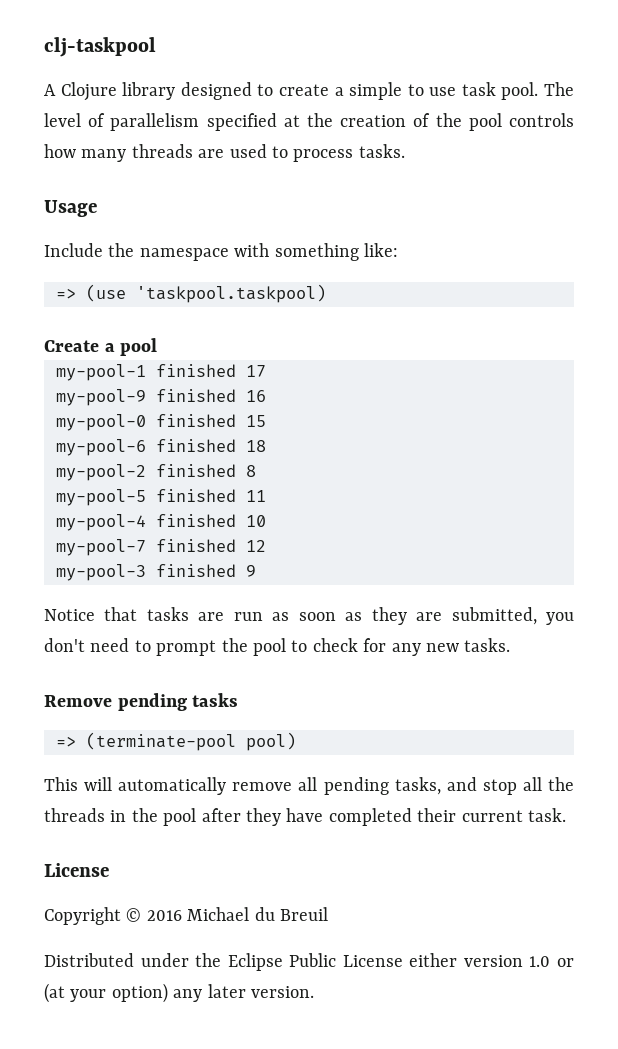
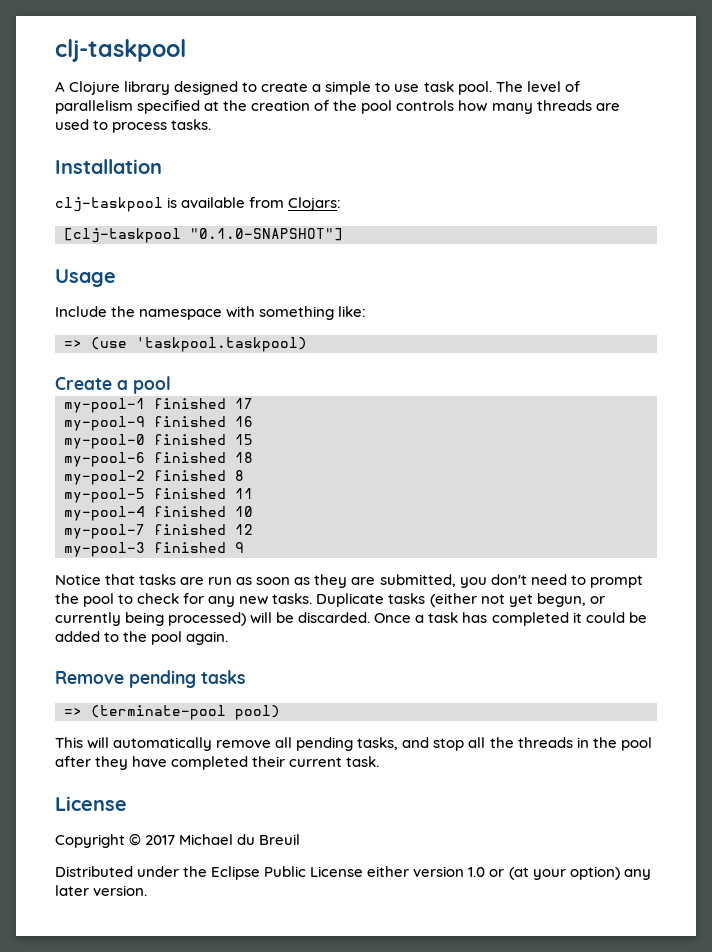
+ Installation
+ clj-taskpool is available from Clojars:
+ [clj-taskpool "0.1.0-SNAPSHOT"]
+ Duplicate tasks (either not yet begun, or currently being processed) will be discarded. Once a task has completed it could be added to the pool again.
- Copyright © 2016 Michael du Breuil
+ Copyright © 2017 Michael du Breuil

